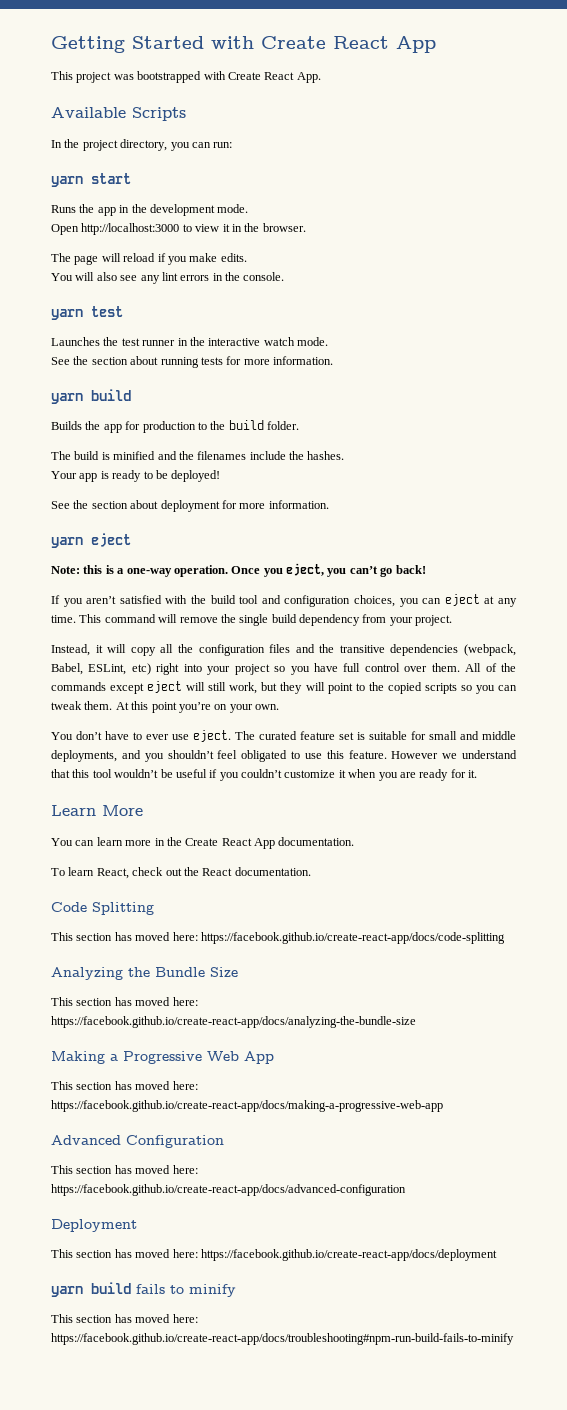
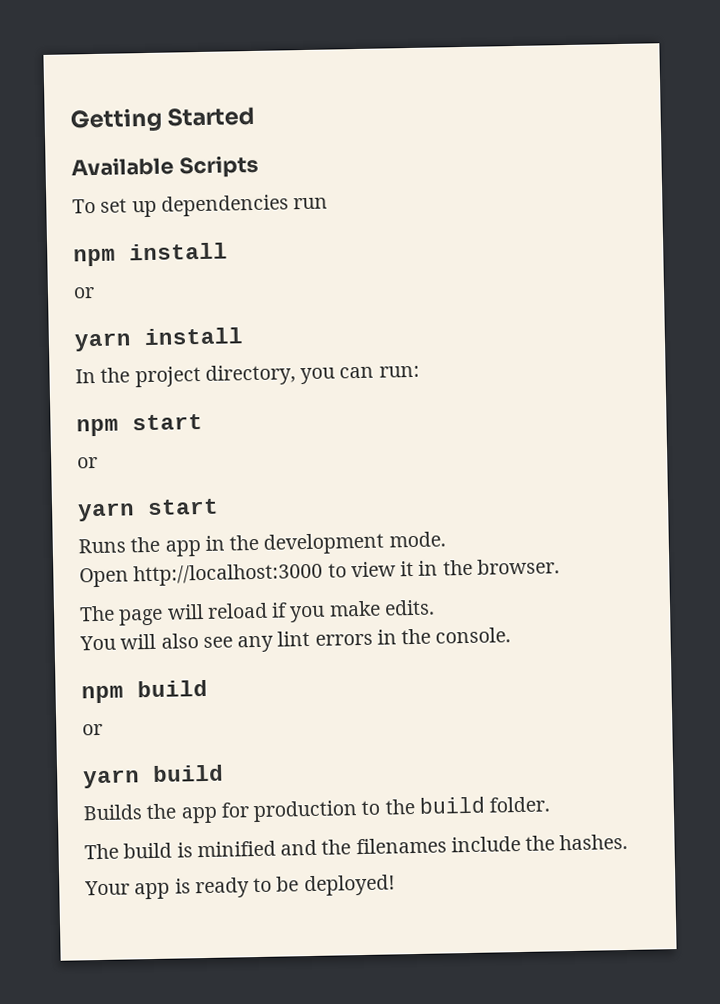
- Getting Started with Create React App
- This project was bootstrapped with Create React App.
+ Getting Started
  Available Scripts
+ To set up dependencies run
+ npm install
+ or
+ yarn install
+ npm start
+ or
- yarn test
- Launches the test runner in the interactive watch mode.
- See the section about running tests for more information.
+ npm build
+ or
- See the section about deployment for more information.
- yarn eject
- Note: this is a one-way operation. Once you eject, you can’t go back!
- If you aren’t satisfied with the build tool and configuration choices, you can eject at any time. This command will remove the single build dependency from your project.
- Instead, it will copy all the configuration files and the transitive dependencies (webpack, Babel, ESLint, etc) right into your project so you have full control over them. All of the commands except eject will still work, but they will point to the copied scripts so you can tweak them. At this point you’re on your own.
- You don’t have to ever use eject. The curated feature set is suitable for small and middle deployments, and you shouldn’t feel obligated to use this feature. However we understand that this tool wouldn’t be useful if you couldn’t customize it when you are ready for it.
- Learn More
- You can learn more in the Create React App documentation.
- To learn React, check out the React documentation.
- Code Splitting
- This section has moved here: https://facebook.github.io/create-react-app/docs/code-splitting
- Analyzing the Bundle Size
- This section has moved here: https://facebook.github.io/create-react-app/docs/analyzing-the-bundle-size
- Making a Progressive Web App
- This section has moved here: https://facebook.github.io/create-react-app/docs/making-a-progressive-web-app
- Advanced Configuration
- This section has moved here: https://facebook.github.io/create-react-app/docs/advanced-configuration
- Deployment
- This section has moved here: https://facebook.github.io/create-react-app/docs/deployment
- yarn build fails to minify
- This section has moved here: https://facebook.github.io/create-react-app/docs/troubleshooting#npm-run-build-fails-to-minify

